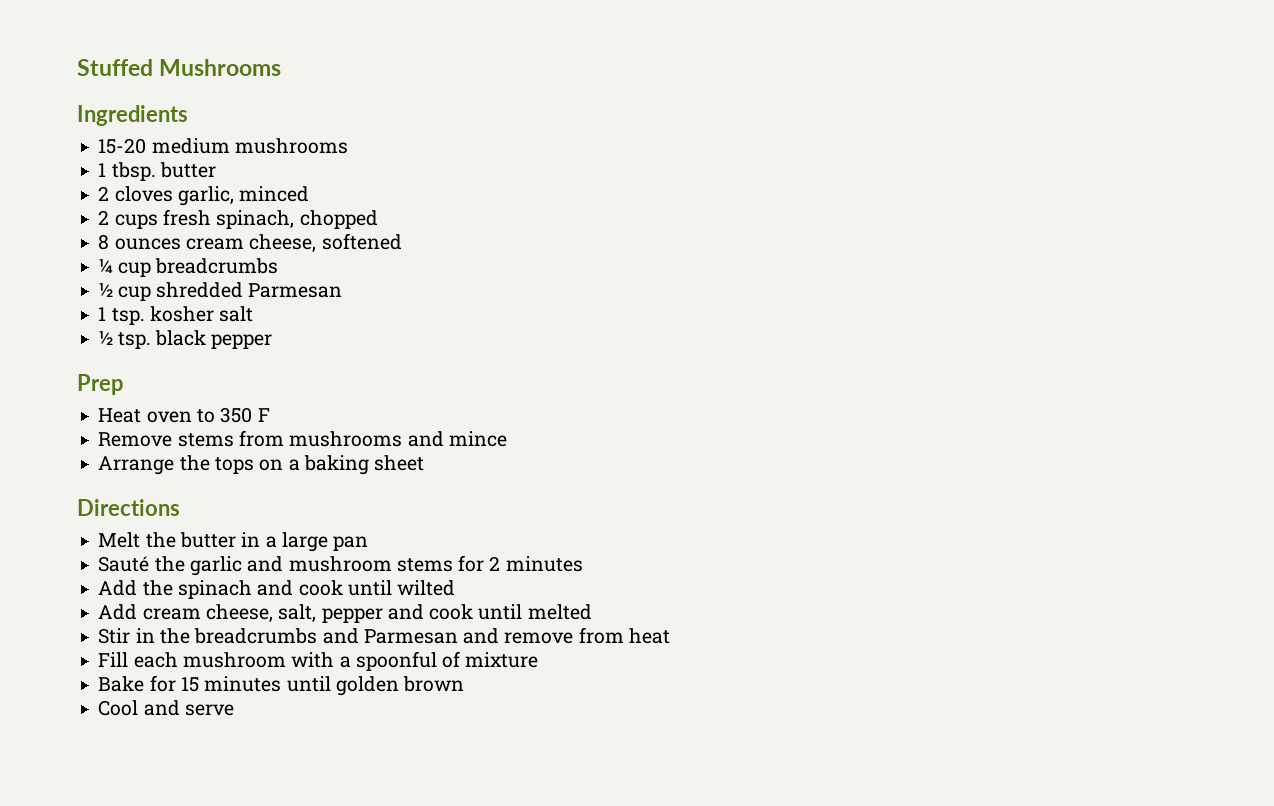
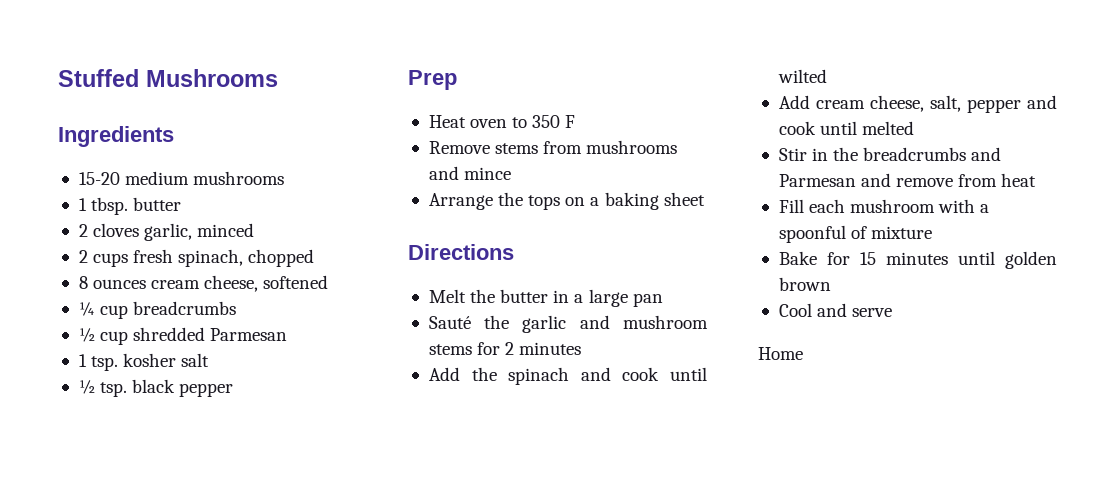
+ Home

